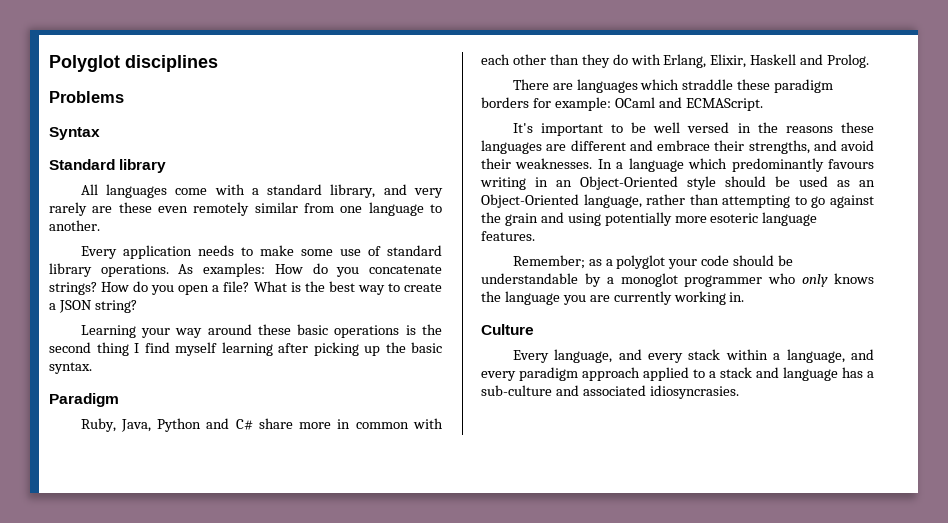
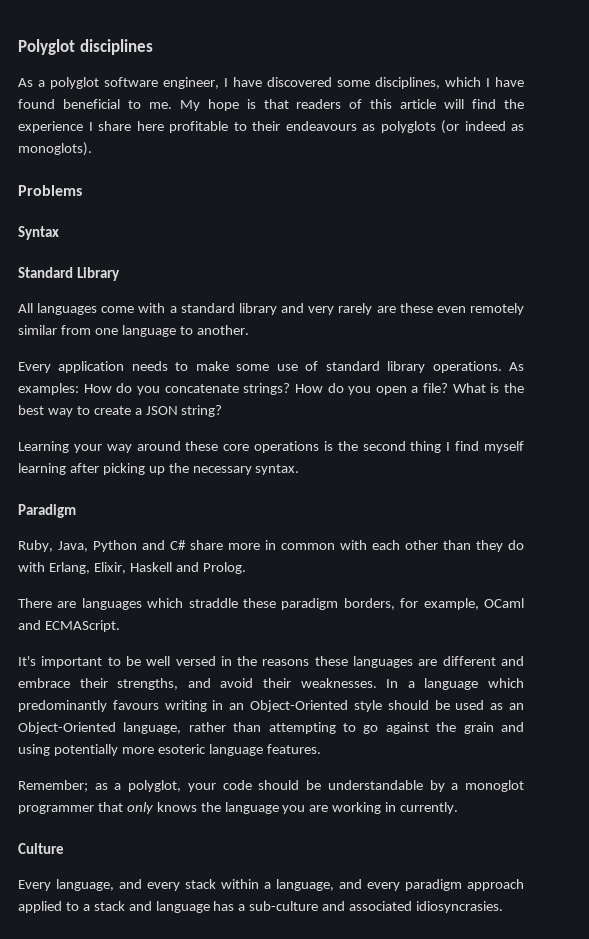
+ As a polyglot software engineer, I have discovered some disciplines, which I have found beneficial to me. My hope is that readers of this article will find the experience I share here profitable to their endeavours as polyglots (or indeed as monoglots).
- Standard library
+ Standard Library
- All languages come with a standard library, and very rarely are these even remotely similar from one language to another.
+ All languages come with a standard library and very rarely are these even remotely similar from one language to another.
- Learning your way around these basic operations is the second thing I find myself learning after picking up the basic syntax.
+ Learning your way around these core operations is the second thing I find myself learning after picking up the necessary syntax.
- There are languages which straddle these paradigm borders for example: OCaml and ECMAScript.
+ There are languages which straddle these paradigm borders, for example, OCaml and ECMAScript.
- Remember; as a polyglot your code should be understandable by a monoglot programmer who only knows the language you are currently working in.
+ Remember; as a polyglot, your code should be understandable by a monoglot programmer that only knows the language you are working in currently.

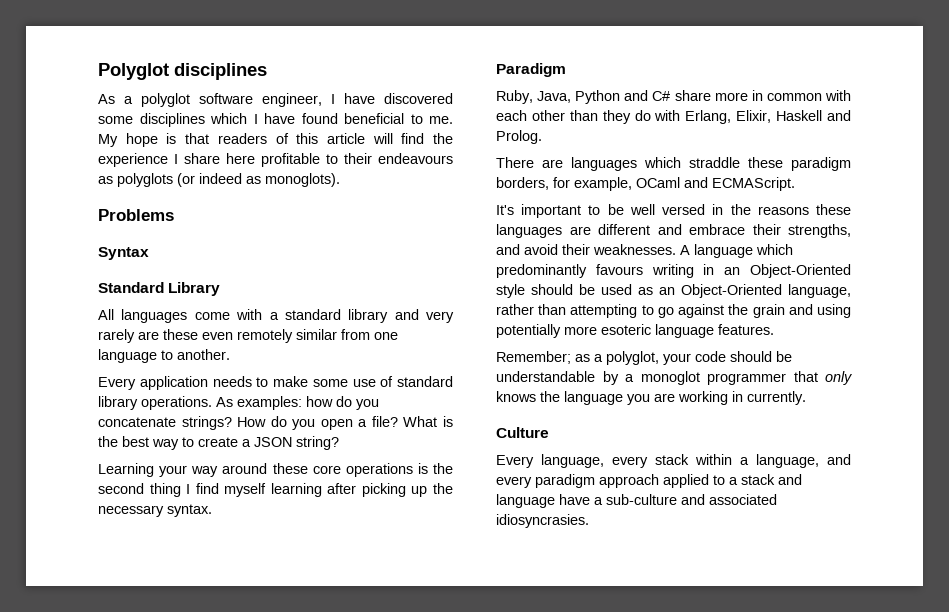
- As a polyglot software engineer, I have discovered some disciplines, which I have found beneficial to me.
+ As a polyglot software engineer, I have discovered some disciplines which I have found beneficial to me.
- As examples: How do you concatenate strings?
+ As examples: how do you concatenate strings?
- In a language which predominantly favours writing in an Object-Oriented style should be used as an Object-Oriented language, rather than attempting to go against the grain and using potentially more esoteric language features.
+ A language which predominantly favours writing in an Object-Oriented style should be used as an Object-Oriented language, rather than attempting to go against the grain and using potentially more esoteric language features.
- Every language, and every stack within a language, and every paradigm approach applied to a stack and language has a sub-culture and associated idiosyncrasies.
+ Every language, every stack within a language, and every paradigm approach applied to a stack and language have a sub-culture and associated idiosyncrasies.

